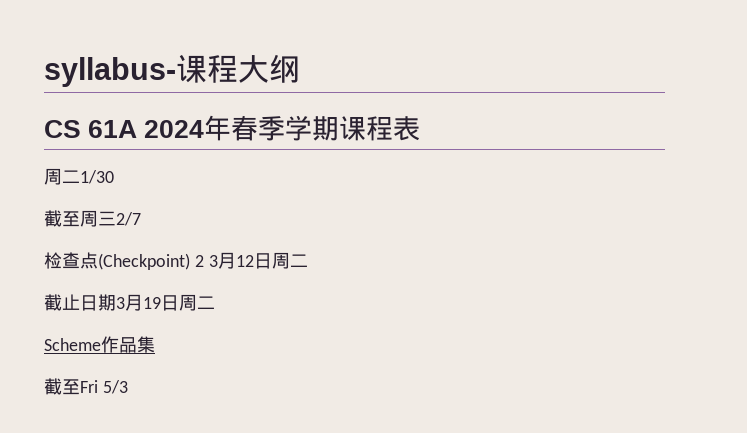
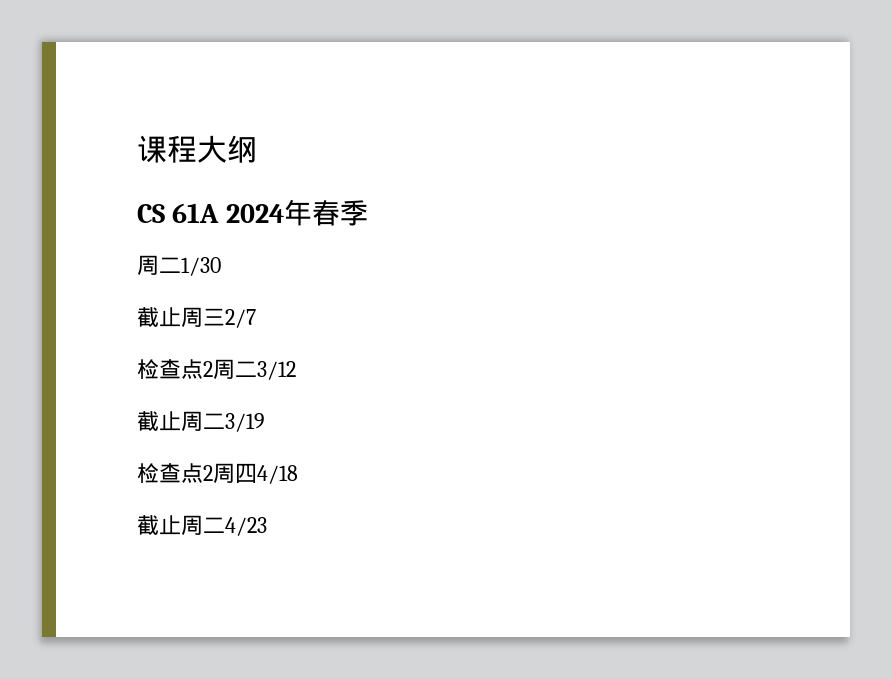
- syllabus-课程大纲
+ 课程大纲
- CS 61A 2024年春季学期课程表
+ CS 61A 2024年春季
- 截至周三2/7
+ 截止周三2/7
- 检查点(Checkpoint) 2 3月12日周二
- 截止日期3月19日周二
- Scheme作品集
- 截至Fri 5/3
+ 检查点2周二3/12
+ 截止周二3/19
+ 检查点2周四4/18
+ 截止周二4/23

